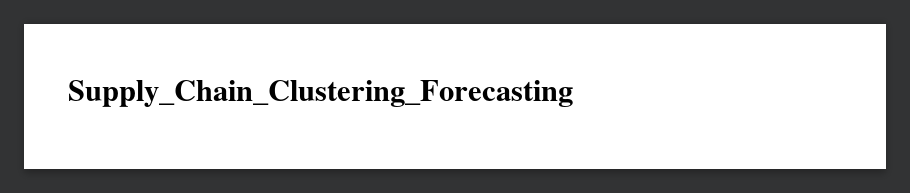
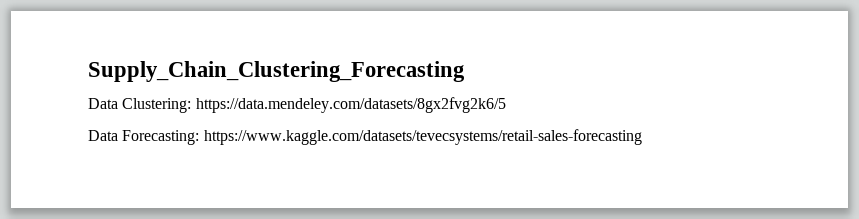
+ Data Clustering: https://data.mendeley.com/datasets/8gx2fvg2k6/5
+ Data Forecasting: https://www.kaggle.com/datasets/tevecsystems/retail-sales-forecasting

